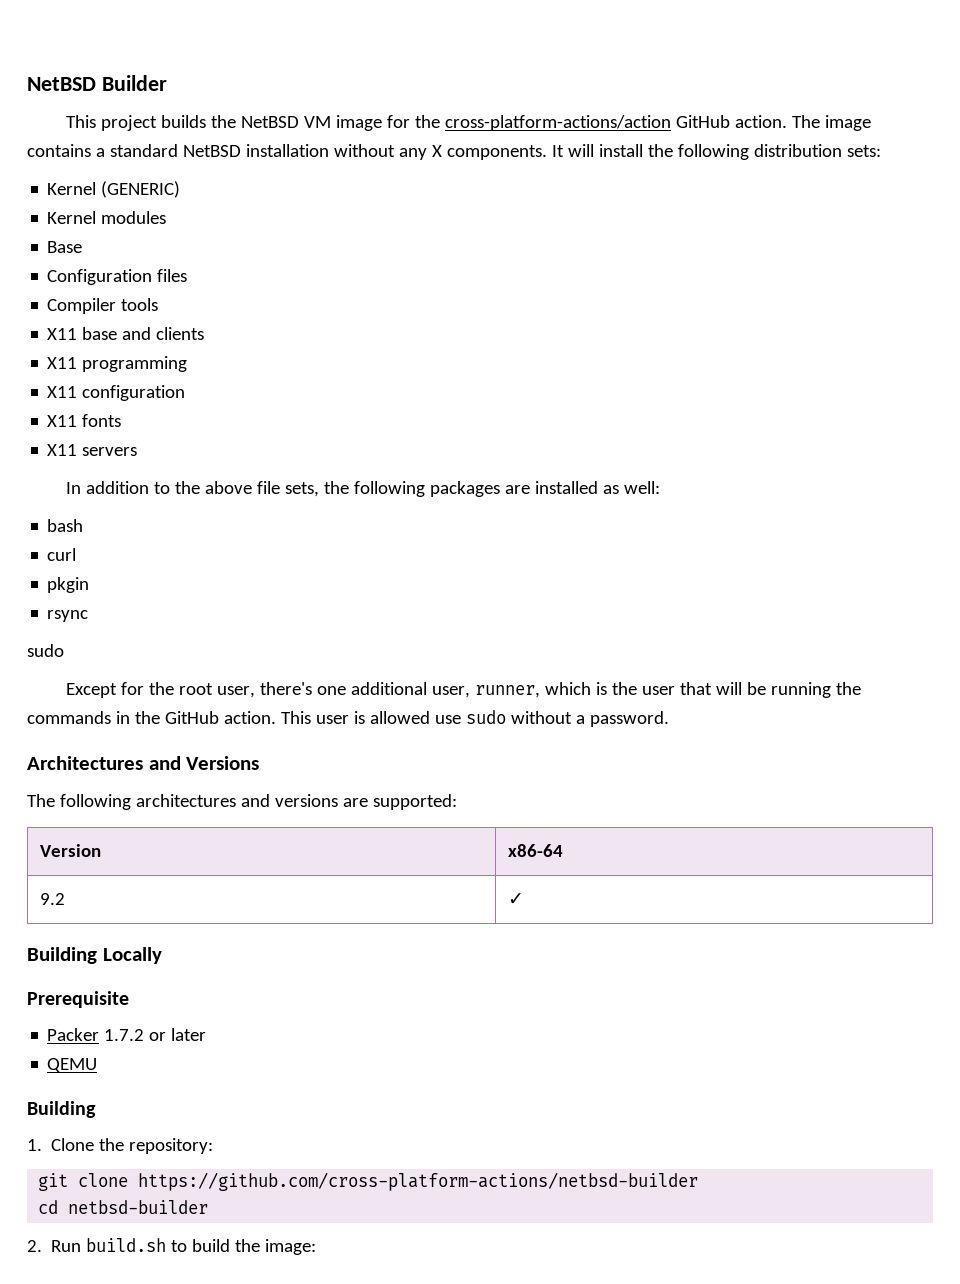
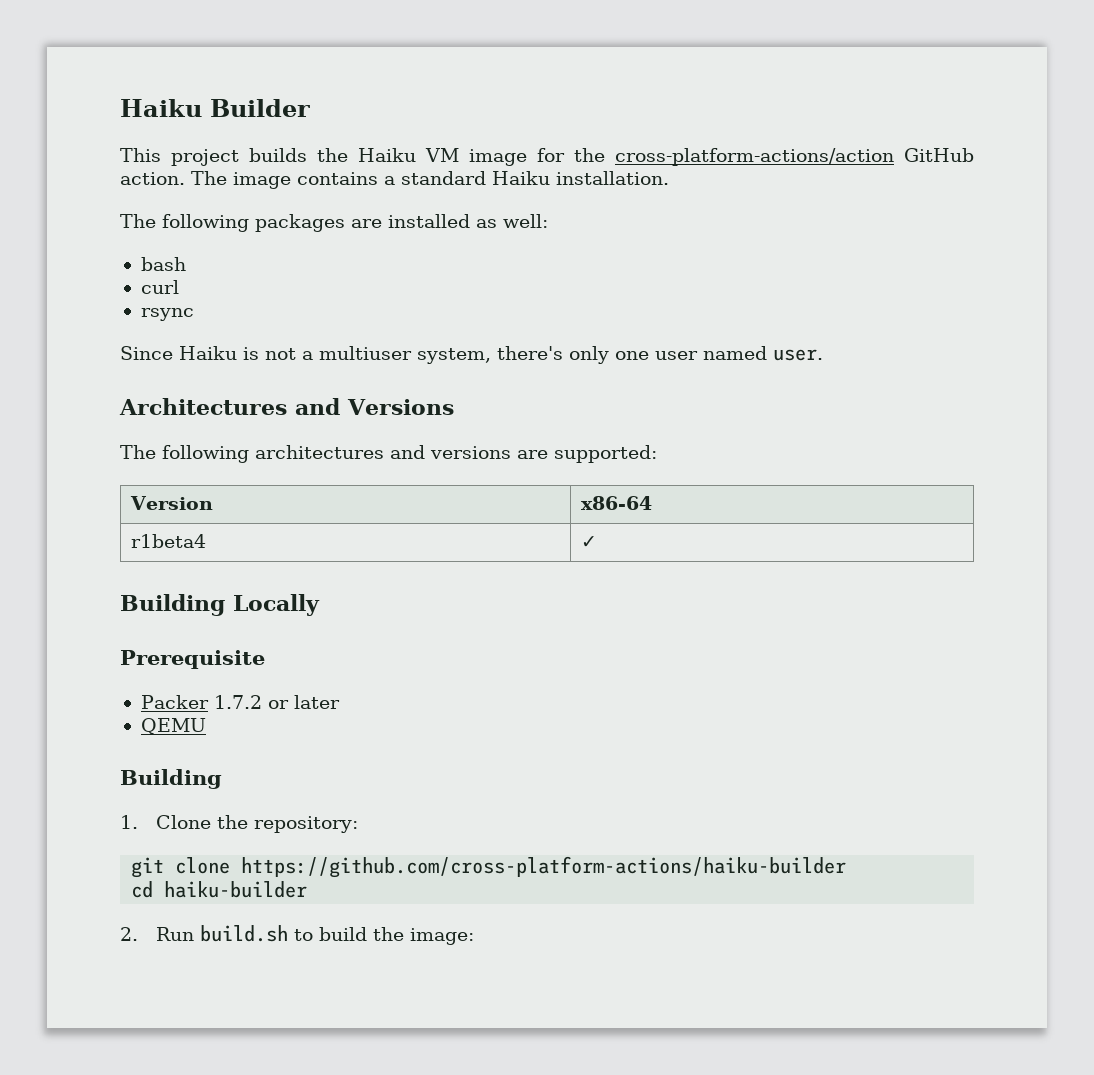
- NetBSD Builder
+ Haiku Builder
- This project builds the NetBSD VM image for the cross-platform-actions/action GitHub action.
+ This project builds the Haiku VM image for the cross-platform-actions/action GitHub action.
- The image contains a standard NetBSD installation without any X components. It will install the following distribution sets:
- Kernel (GENERIC)
- Kernel modules
- Base
- Configuration files
- Compiler tools
- X11 base and clients
- X11 programming
- X11 configuration
- X11 fonts
- X11 servers
- In addition to the above file sets, the following packages are installed as well:
+ The image contains a standard Haiku installation.
+ The following packages are installed as well:
- pkgin
  rsync
- sudo
- Except for the root user, there's one additional user, runner, which is the user that will be running the commands in the GitHub action. This user is allowed use sudo without a password.
+ Since Haiku is not a multiuser system, there's only one user named user.
- 9.2 | ✓
+ r1beta4 | ✓
- git clone https://github.com/cross-platform-actions/netbsd-builder
+ git clone https://github.com/cross-platform-actions/haiku-builder
- cd netbsd-builder
+ cd haiku-builder

